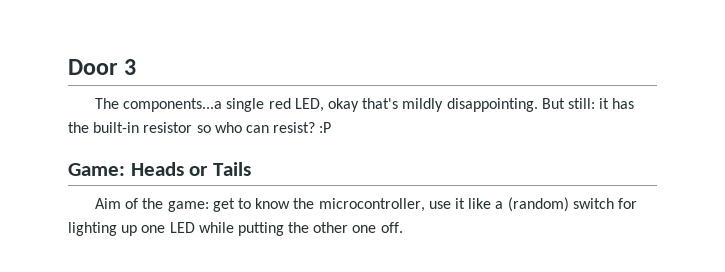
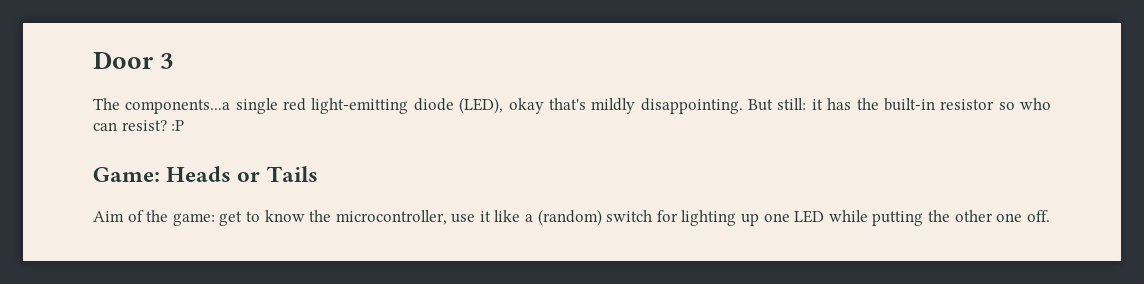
- The components...a single red LED, okay that's mildly disappointing.
+ The components...a single red light-emitting diode (LED), okay that's mildly disappointing.

